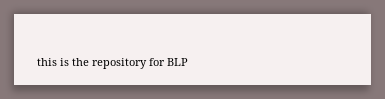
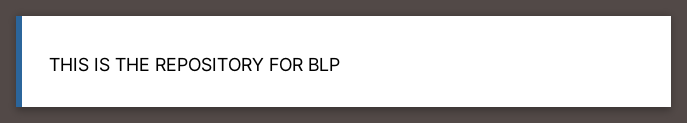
- this is the repository for BLP
+ THIS IS THE REPOSITORY FOR BLP

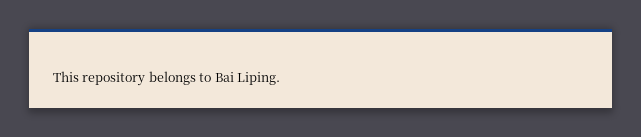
- THIS IS THE REPOSITORY FOR BLP
+ This repository belongs to Bai Liping.

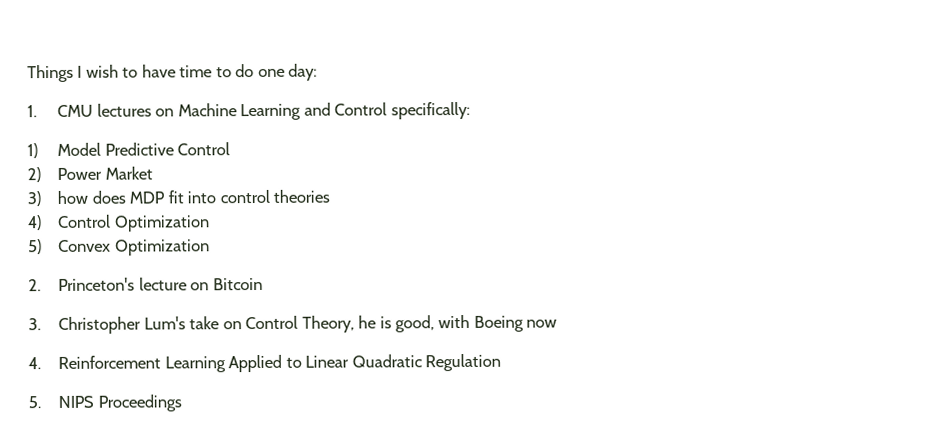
- This repository belongs to Bai Liping.
+ Things I wish to have time to do one day:
+ 1. CMU lectures on Machine Learning and Control specifically:
+ 1) Model Predictive Control
+ 2) Power Market
+ 3) how does MDP fit into control theories
+ 4) Control Optimization
+ 5) Convex Optimization
+ 2. Princeton's lecture on Bitcoin
+ 3. Christopher Lum's take on Control Theory, he is good, with Boeing now
+ 4. Reinforcement Learning Applied to Linear Quadratic Regulation
+ 5. NIPS Proceedings

